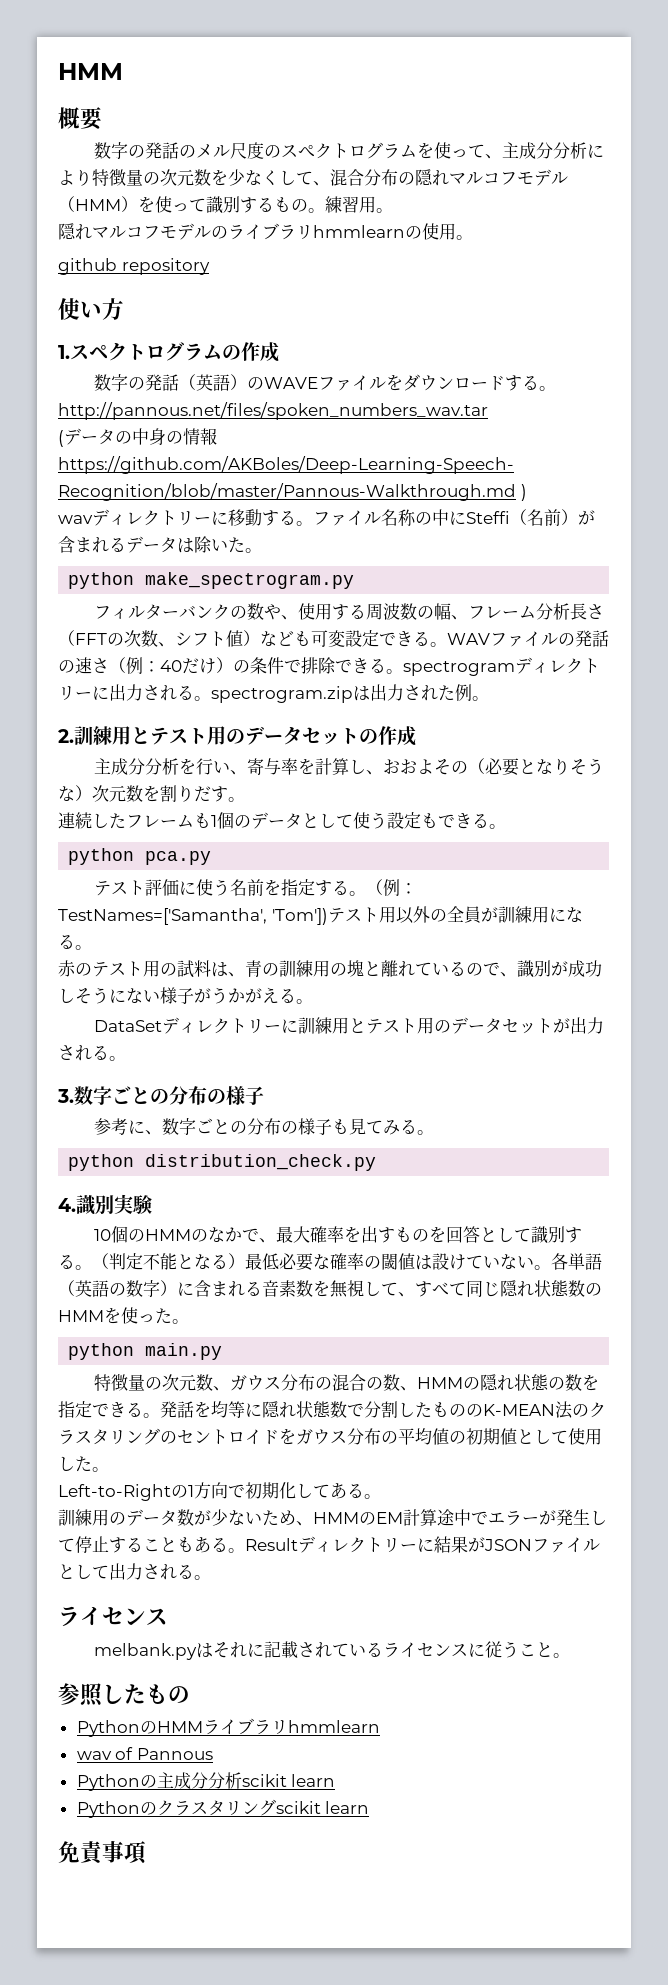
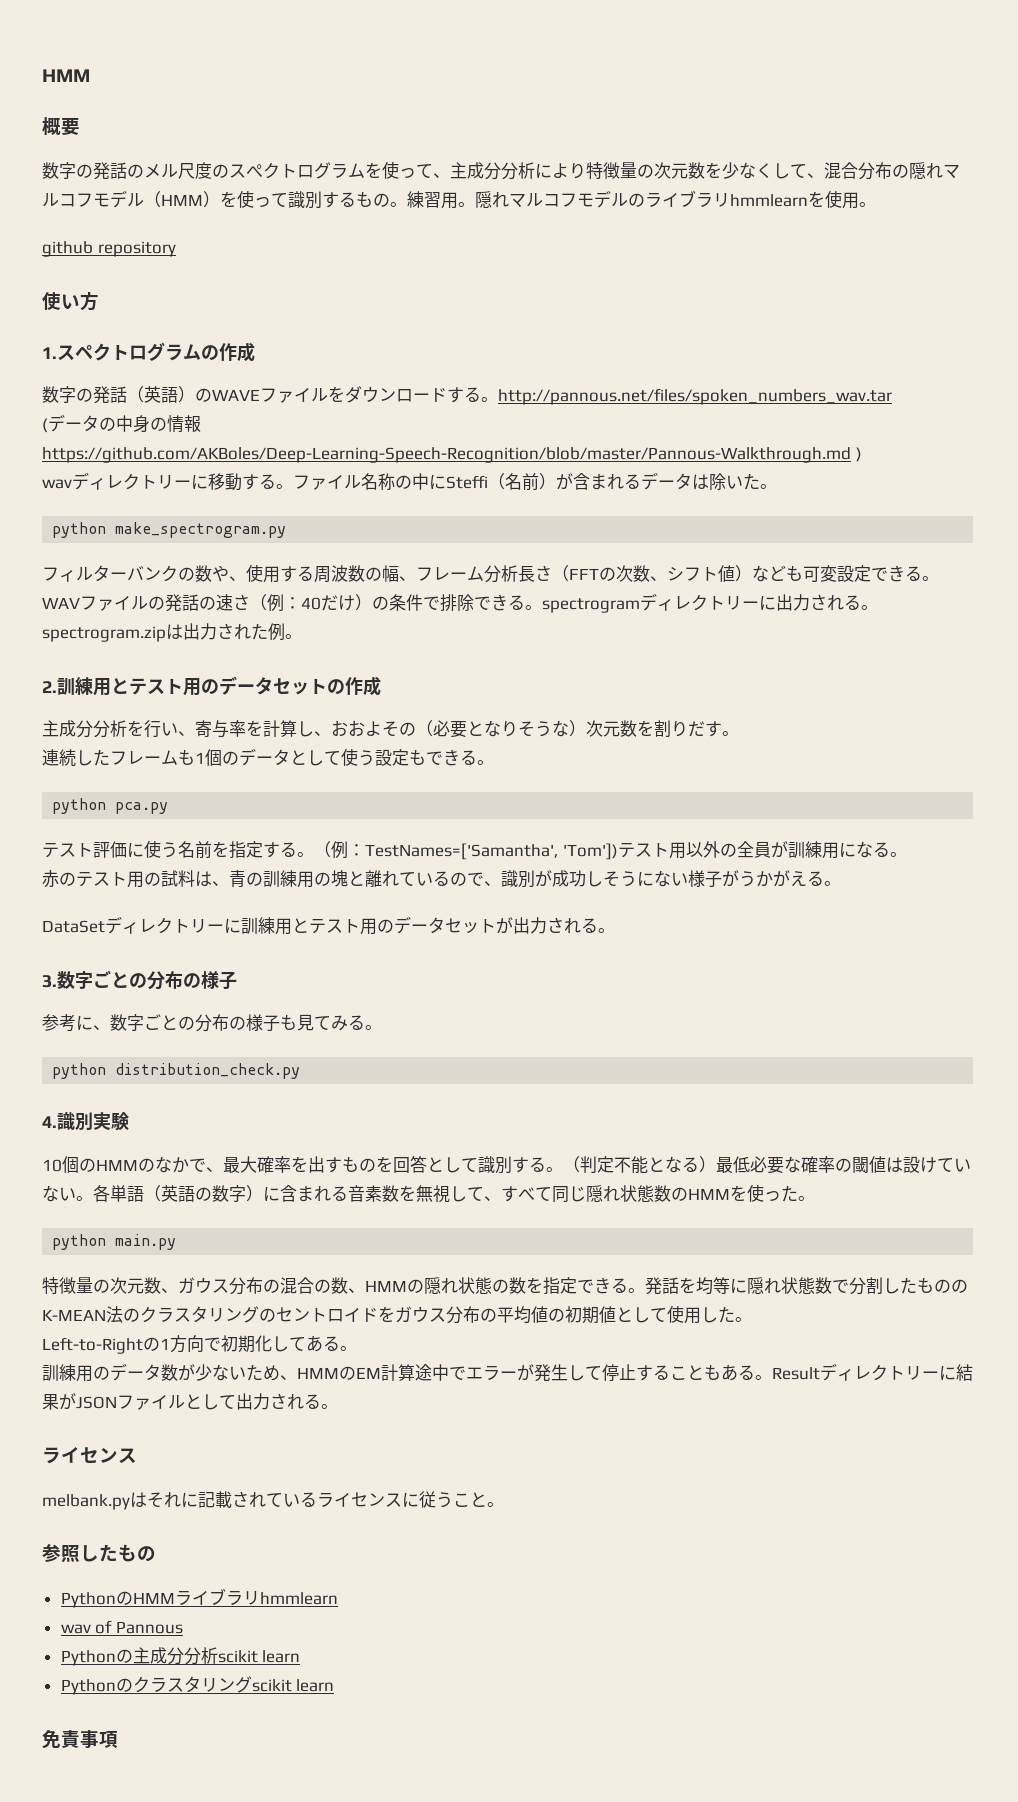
- 練習用。
- 隠れマルコフモデルのライブラリhmmlearnの使用。
+ 練習用。隠れマルコフモデルのライブラリhmmlearnを使用。

